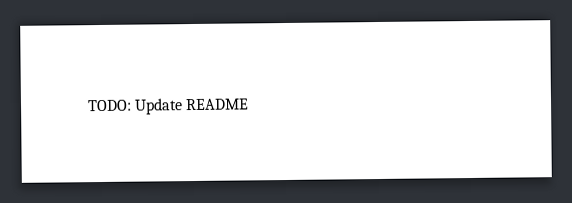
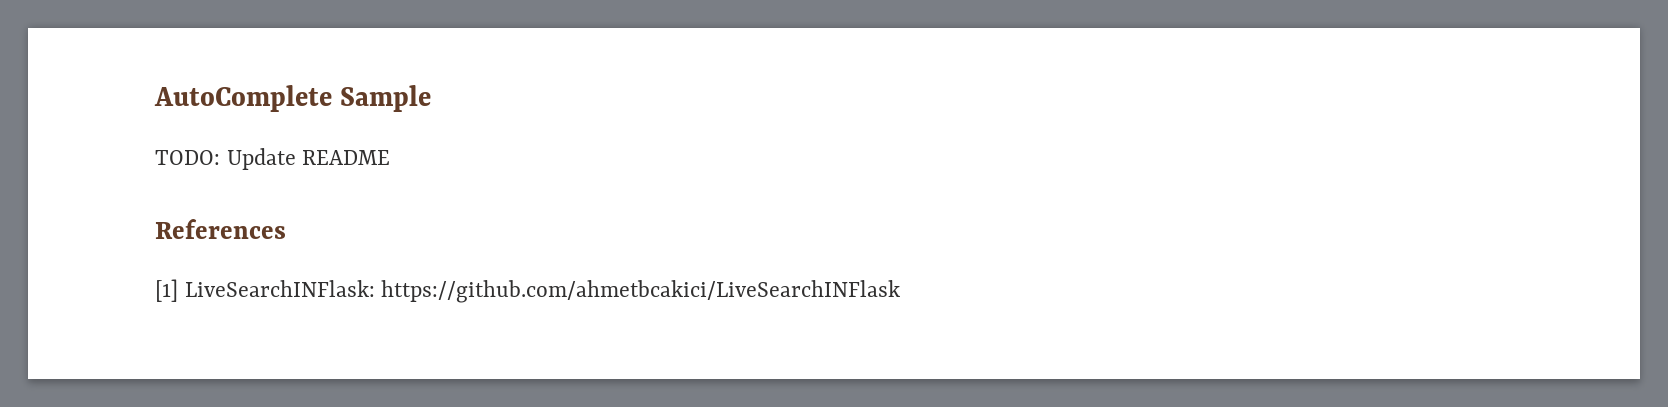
+ AutoComplete Sample
+ References
+ [1] LiveSearchINFlask: https://github.com/ahmetbcakici/LiveSearchINFlask

